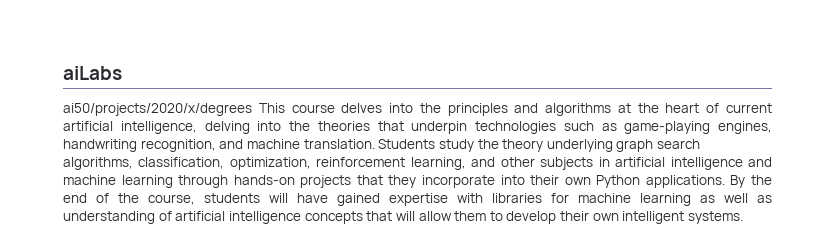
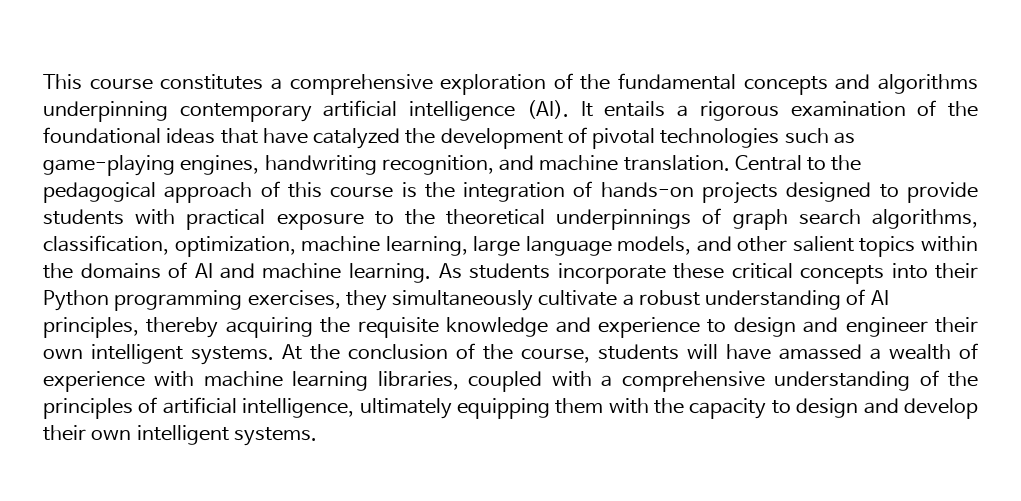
- aiLabs
- ai50/projects/2020/x/degrees This course delves into the principles and algorithms at the heart of current artificial intelligence, delving into the theories that underpin technologies such as game-playing engines, handwriting recognition, and machine translation.
+ This course constitutes a comprehensive exploration of the fundamental concepts and algorithms underpinning contemporary artificial intelligence (AI). It entails a rigorous examination of the foundational ideas that have catalyzed the development of pivotal technologies such as game-playing engines, handwriting recognition, and machine translation.
- Students study the theory underlying graph search algorithms, classification, optimization, reinforcement learning, and other subjects in artificial intelligence and machine learning through hands-on projects that they incorporate into their own Python applications. By the end of the course, students will have gained expertise with libraries for machine learning as well as understanding of artificial intelligence concepts that will allow them to develop their own intelligent systems.
+ Central to the pedagogical approach of this course is the integration of hands-on projects designed to provide students with practical exposure to the theoretical underpinnings of graph search algorithms, classification, optimization, machine learning, large language models, and other salient topics within the domains of AI and machine learning. As students incorporate these critical concepts into their Python programming exercises, they simultaneously cultivate a robust understanding of AI principles, thereby acquiring the requisite knowledge and experience to design and engineer their own intelligent systems. At the conclusion of the course, students will have amassed a wealth of experience with machine learning libraries, coupled with a comprehensive understanding of the principles of artificial intelligence, ultimately equipping them with the capacity to design and develop their own intelligent systems.

